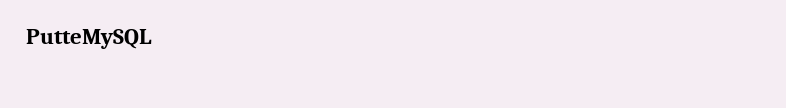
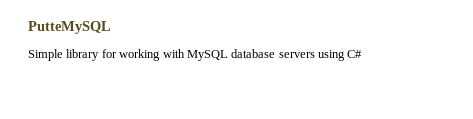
+ Simple library for working with MySQL database servers using C#

